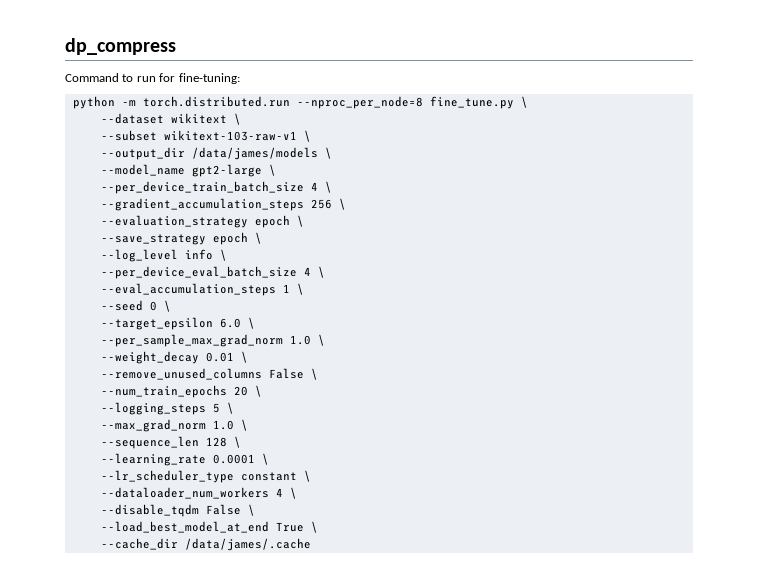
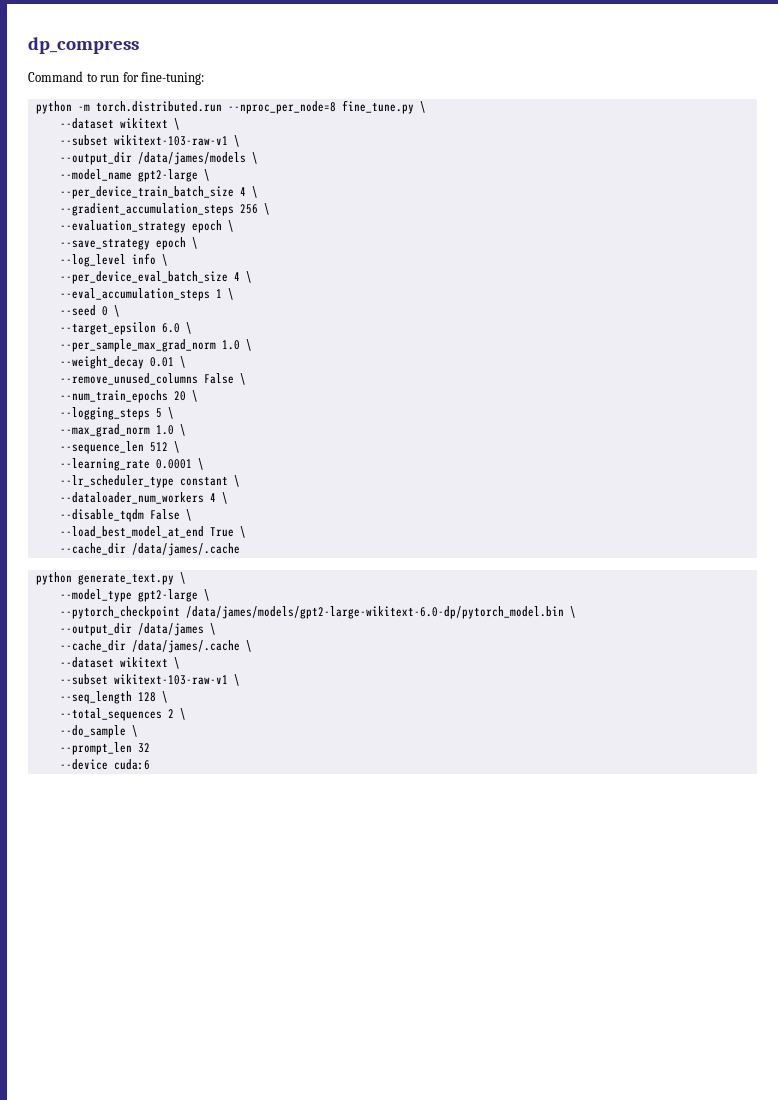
- --sequence_len 128 \
+ --sequence_len 512 \
+ python generate_text.py \
+ --model_type gpt2-large \
+ --pytorch_checkpoint /data/james/models/gpt2-large-wikitext-6.0-dp/pytorch_model.bin \
+ --output_dir /data/james \
+ --cache_dir /data/james/.cache \
+ --dataset wikitext \
+ --subset wikitext-103-raw-v1 \
+ --seq_length 128 \
+ --total_sequences 2 \
+ --do_sample \
+ --prompt_len 32
+ --device cuda:6

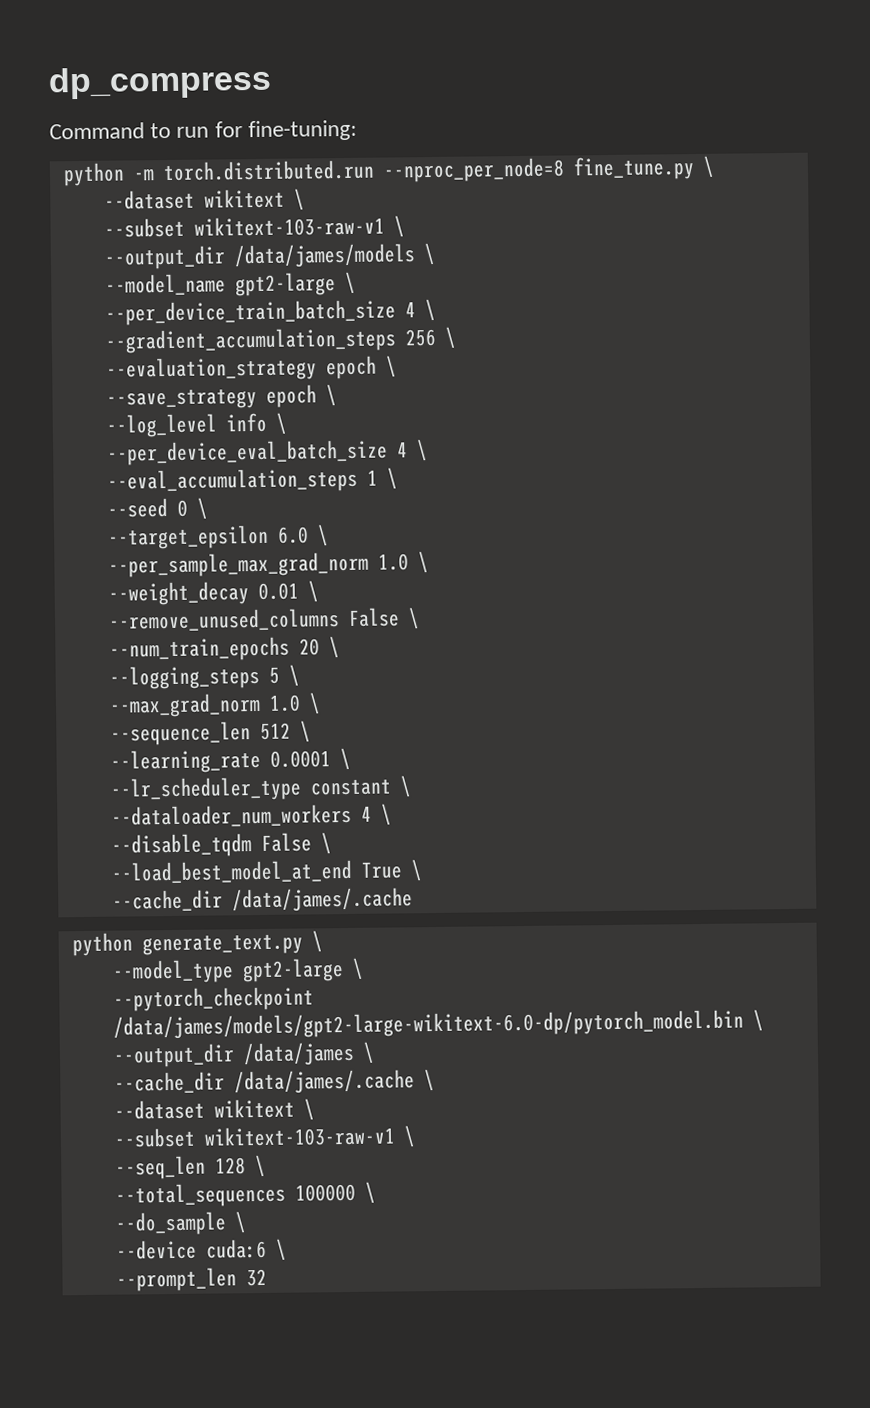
- --seq_length 128 \
+ --seq_len 128 \
- --total_sequences 2 \
+ --total_sequences 100000 \
+ --device cuda:6 \
- --device cuda:6

